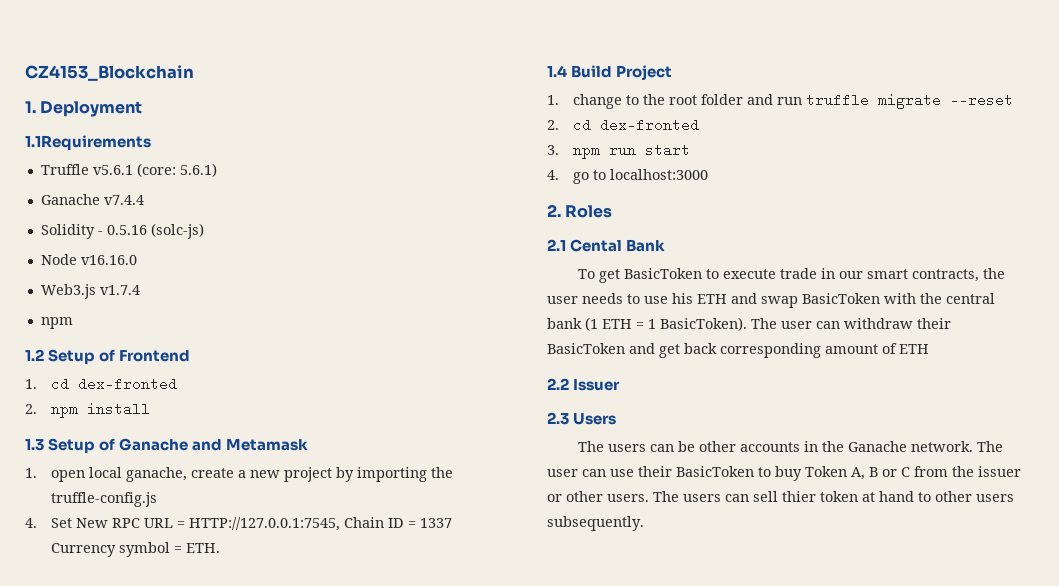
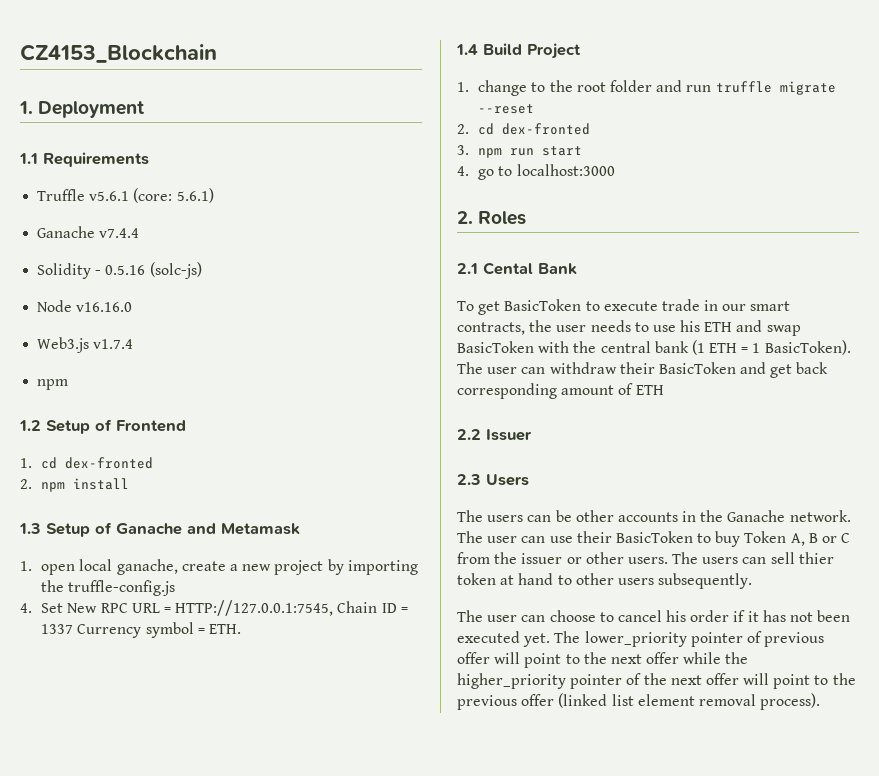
- 1.1Requirements
+ 1.1 Requirements
+ The user can choose to cancel his order if it has not been executed yet. The lower_priority pointer of previous offer will point to the next offer while the higher_priority pointer of the next offer will point to the previous offer (linked list element removal process).

